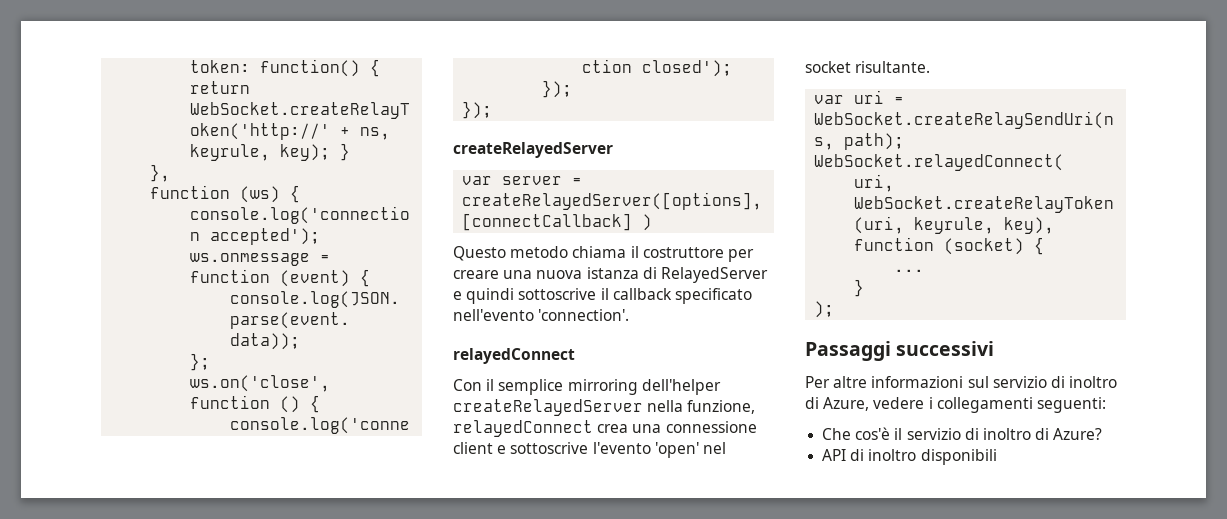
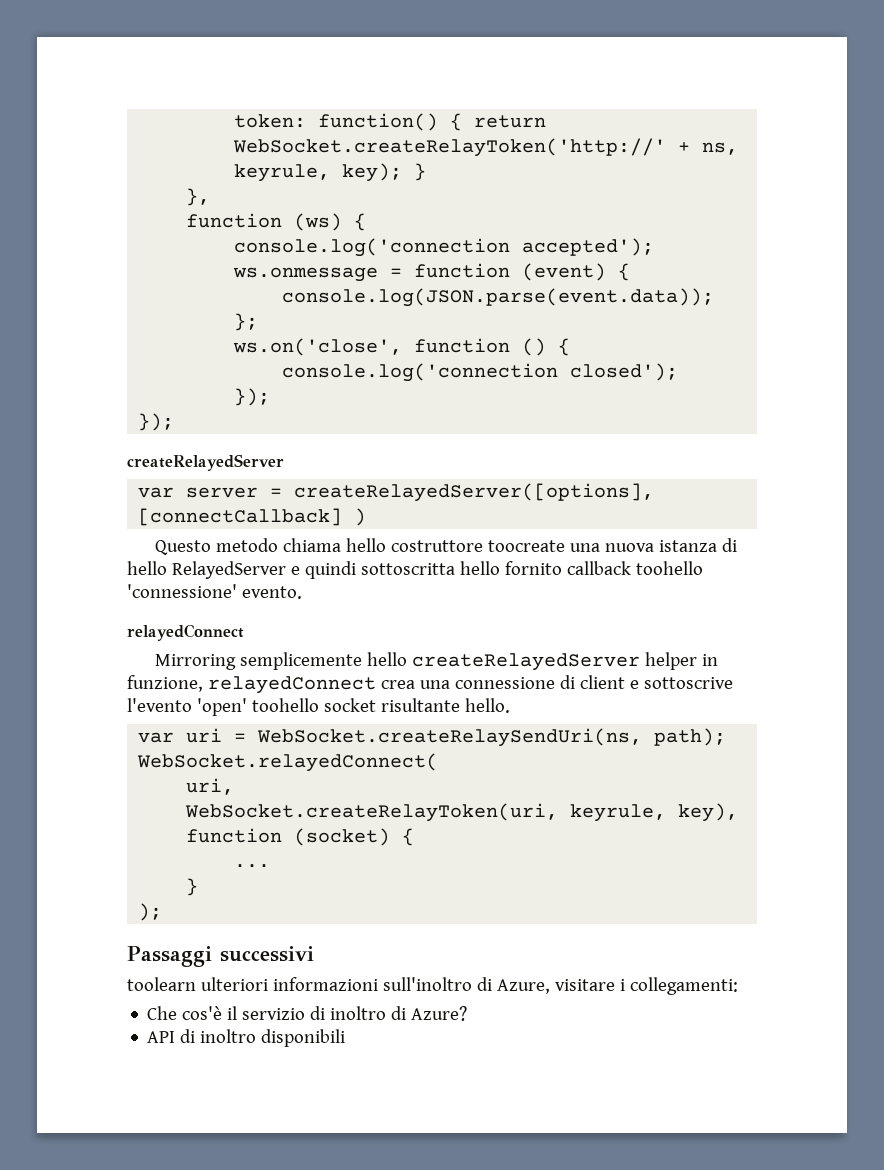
- Questo metodo chiama il costruttore per creare una nuova istanza di RelayedServer e quindi sottoscrive il callback specificato nell'evento 'connection'.
+ Questo metodo chiama hello costruttore toocreate una nuova istanza di hello RelayedServer e quindi sottoscritta hello fornito callback toohello 'connessione' evento.
  relayedConnect
- Con il semplice mirroring dell'helper createRelayedServer nella funzione, relayedConnect crea una connessione client e sottoscrive l'evento 'open' nel socket risultante.
+ Mirroring semplicemente hello createRelayedServer helper in funzione, relayedConnect crea una connessione di client e sottoscrive l'evento 'open' toohello socket risultante hello.
- Per altre informazioni sul servizio di inoltro di Azure, vedere i collegamenti seguenti:
+ toolearn ulteriori informazioni sull'inoltro di Azure, visitare i collegamenti:

